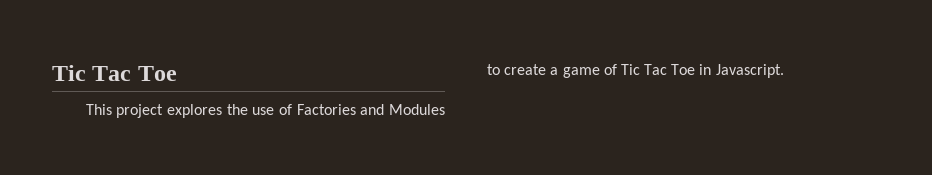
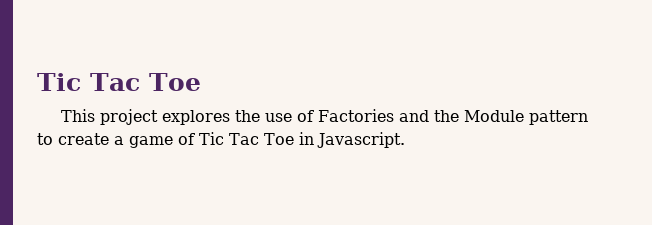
- This project explores the use of Factories and Modules to create a game of Tic Tac Toe in Javascript.
+ This project explores the use of Factories and the Module pattern to create a game of Tic Tac Toe in Javascript.

